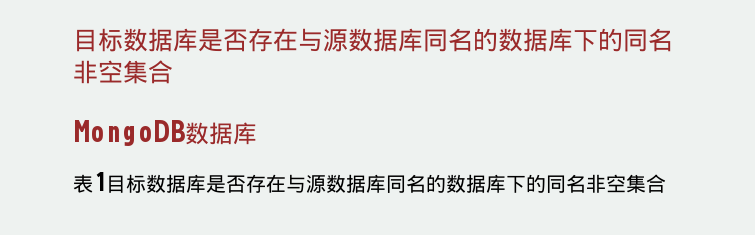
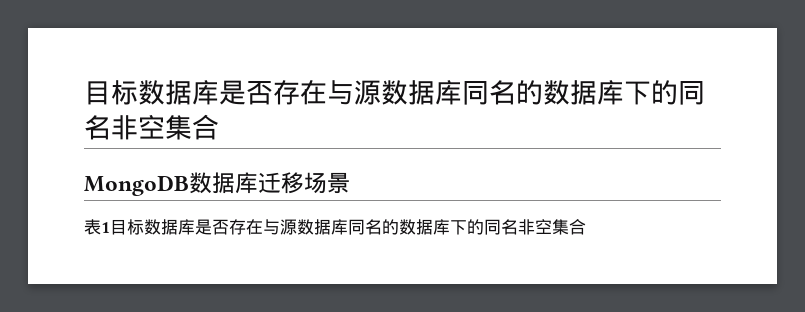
- MongoDB数据库
+ MongoDB数据库迁移场景

